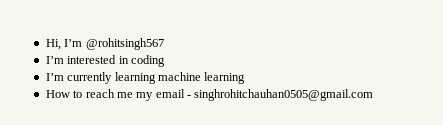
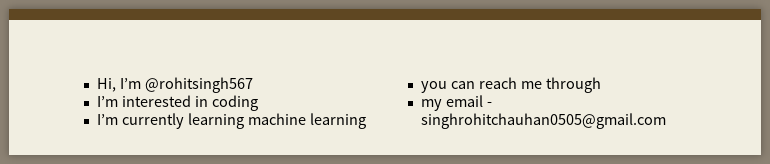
- How to reach me my email - singhrohitchauhan0505@gmail.com
+ you can reach me through
+ my email - singhrohitchauhan0505@gmail.com

